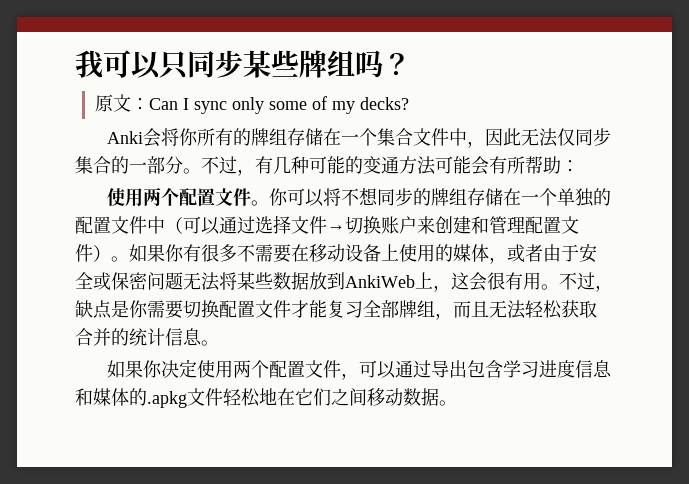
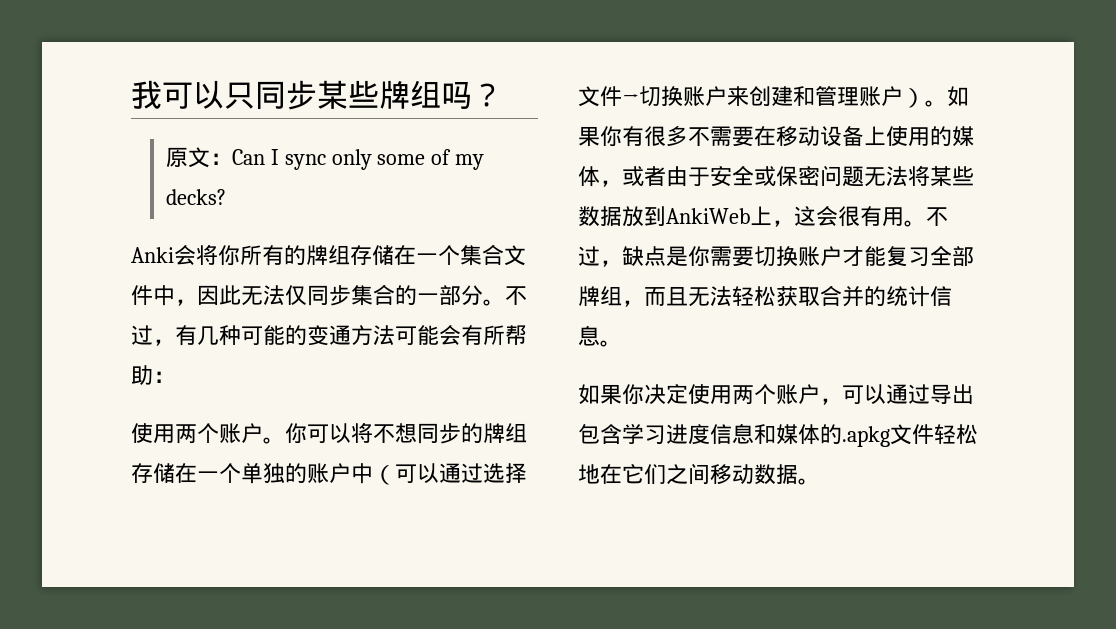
- 使用两个配置文件。
+ 使用两个账户。
- 你可以将不想同步的牌组存储在一个单独的配置文件中（可以通过选择文件→切换账户来创建和管理配置文件）。
+ 你可以将不想同步的牌组存储在一个单独的账户中（可以通过选择文件→切换账户来创建和管理账户）。
- 不过，缺点是你需要切换配置文件才能复习全部牌组，而且无法轻松获取合并的统计信息。
+ 不过，缺点是你需要切换账户才能复习全部牌组，而且无法轻松获取合并的统计信息。
- 如果你决定使用两个配置文件，可以通过导出包含学习进度信息和媒体的.apkg文件轻松地在它们之间移动数据。
+ 如果你决定使用两个账户，可以通过导出包含学习进度信息和媒体的.apkg文件轻松地在它们之间移动数据。

